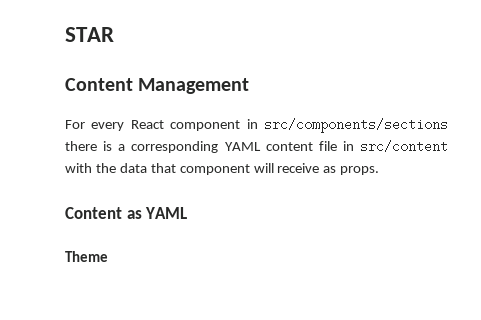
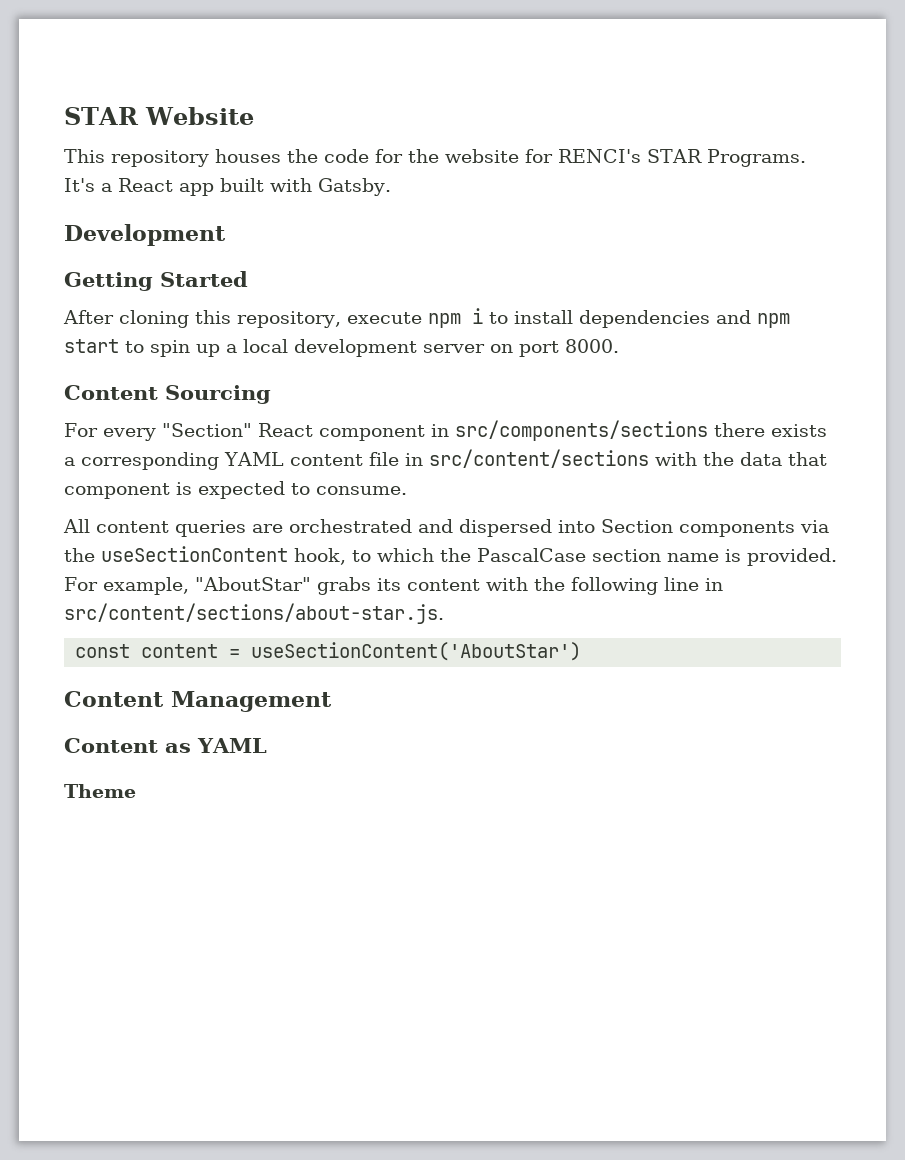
- STAR
- Content Management
+ STAR Website
+ This repository houses the code for the website for RENCI's STAR Programs. It's a React app built with Gatsby.
+ Development
+ Getting Started
+ After cloning this repository, execute npm i to install dependencies and npm start to spin up a local development server on port 8000.
+ Content Sourcing
- For every React component in src/components/sections there is a corresponding YAML content file in src/content with the data that component will receive as props.
+ For every "Section" React component in src/components/sections there exists a corresponding YAML content file in src/content/sections with the data that component is expected to consume.
+ All content queries are orchestrated and dispersed into Section components via the useSectionContent hook, to which the PascalCase section name is provided. For example, "AboutStar" grabs its content with the following line in src/content/sections/about-star.js.
+ const content = useSectionContent('AboutStar')
+ Content Management

